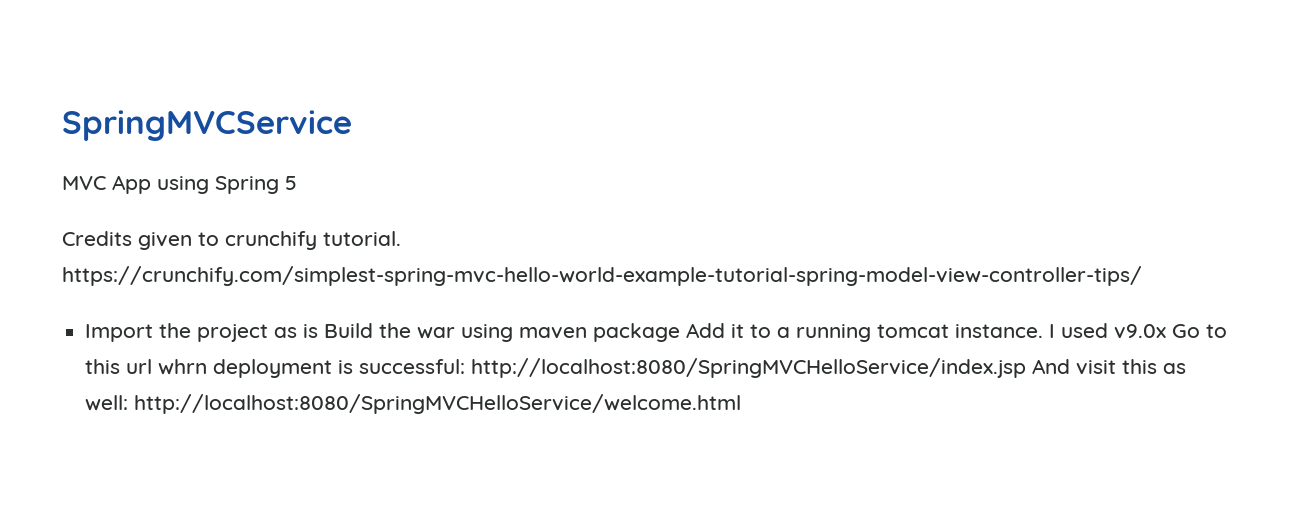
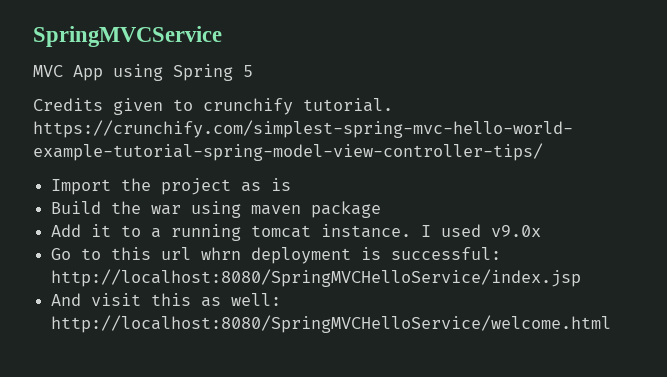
- Import the project as is Build the war using maven package Add it to a running tomcat instance.
+ Import the project as is
+ Build the war using maven package
+ Add it to a running tomcat instance.
- I used v9.0x Go to this url whrn deployment is successful: http://localhost:8080/SpringMVCHelloService/index.jsp And visit this as well: http://localhost:8080/SpringMVCHelloService/welcome.html
+ I used v9.0x
+ Go to this url whrn deployment is successful: http://localhost:8080/SpringMVCHelloService/index.jsp
+ And visit this as well: http://localhost:8080/SpringMVCHelloService/welcome.html

